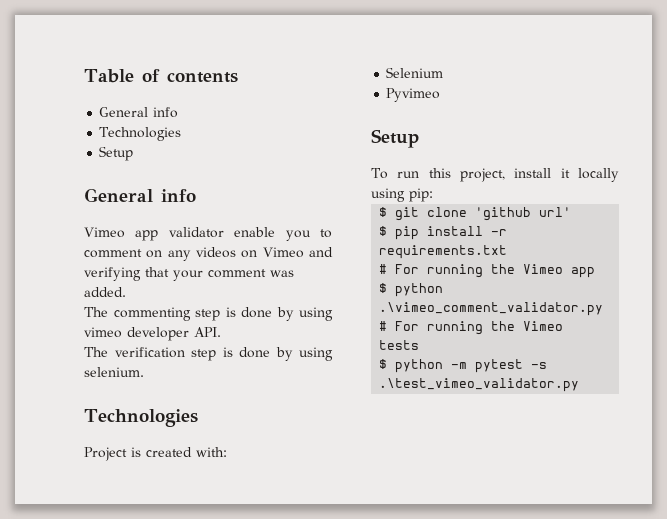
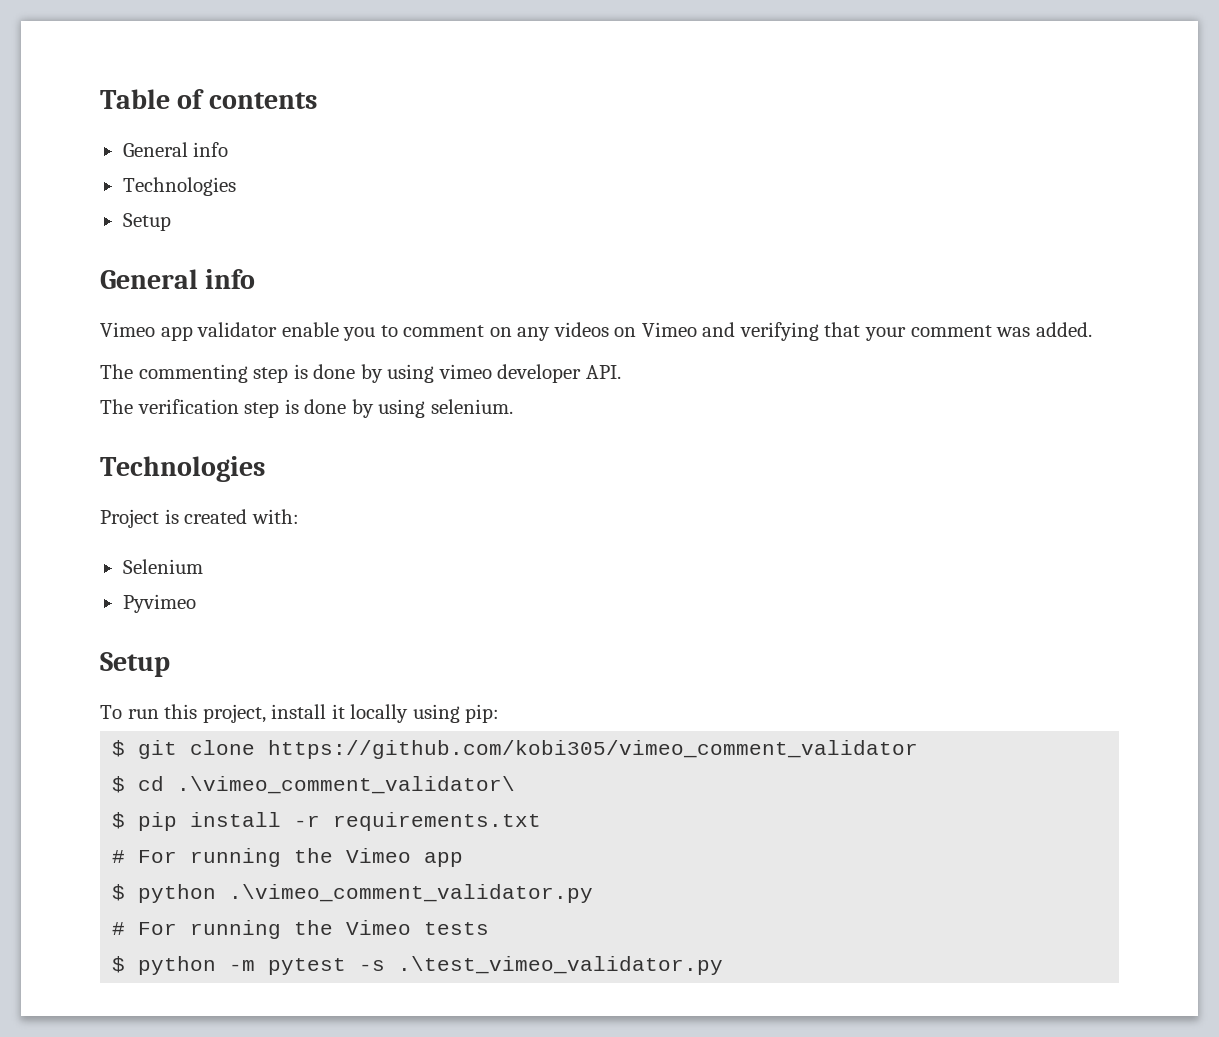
- $ git clone 'github url'
+ $ git clone https://github.com/kobi305/vimeo_comment_validator
+ $ cd .\vimeo_comment_validator\

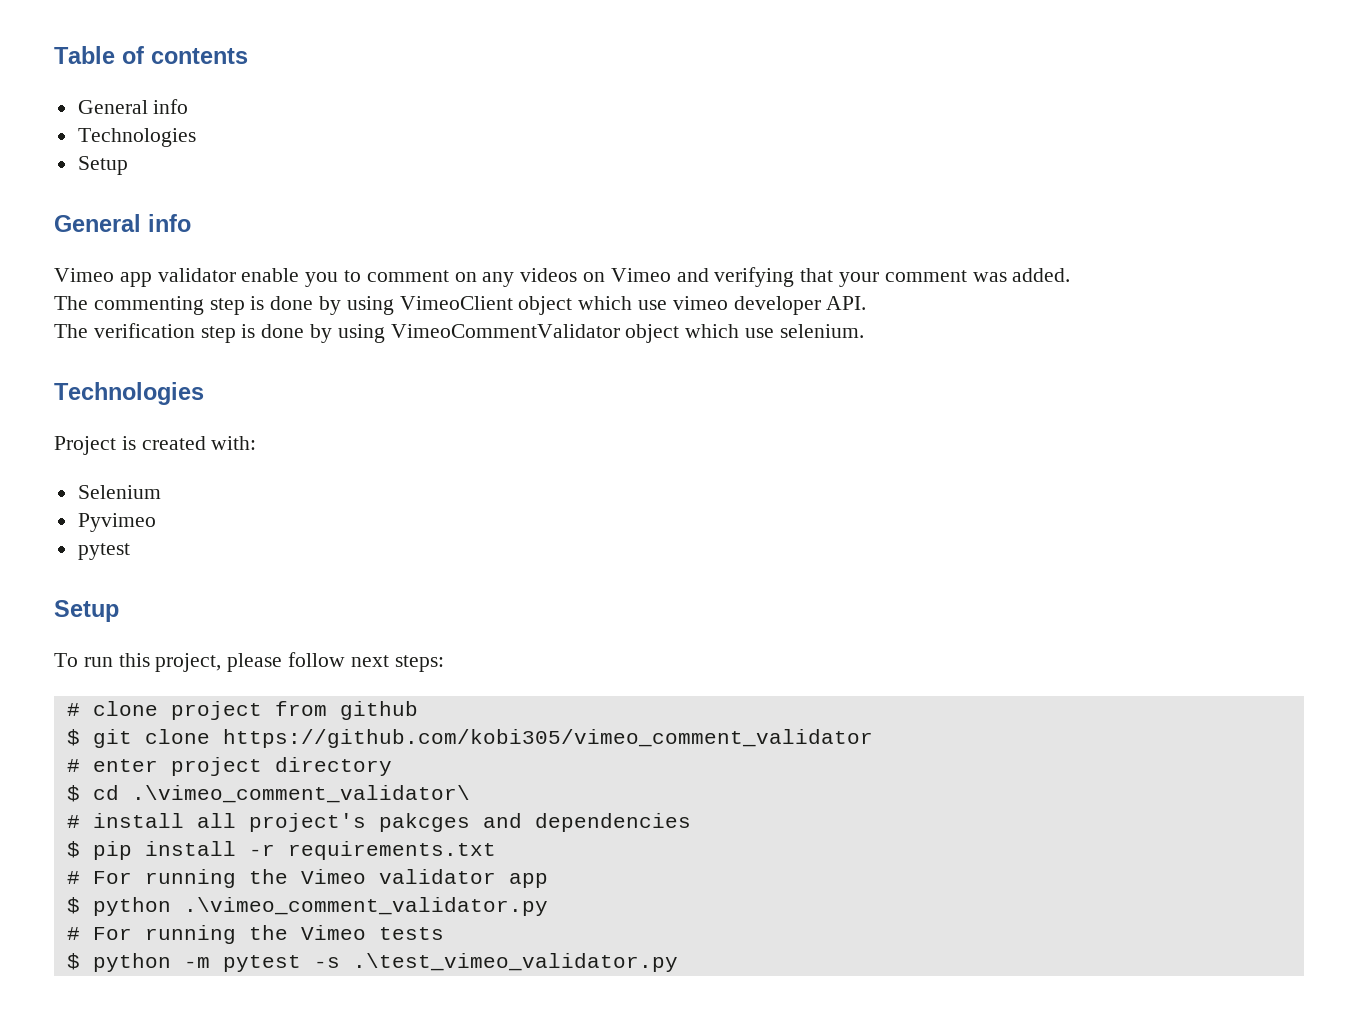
- The commenting step is done by using vimeo developer API.
+ The commenting step is done by using VimeoClient object which use vimeo developer API.
- The verification step is done by using selenium.
+ The verification step is done by using VimeoCommentValidator object which use selenium.
  Pyvimeo
+ pytest
- To run this project, install it locally using pip:
+ To run this project, please follow next steps:
+ # clone project from github
+ # enter project directory
+ # install all project's pakcges and dependencies
- # For running the Vimeo app
+ # For running the Vimeo validator app

